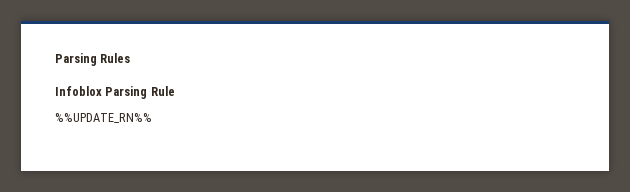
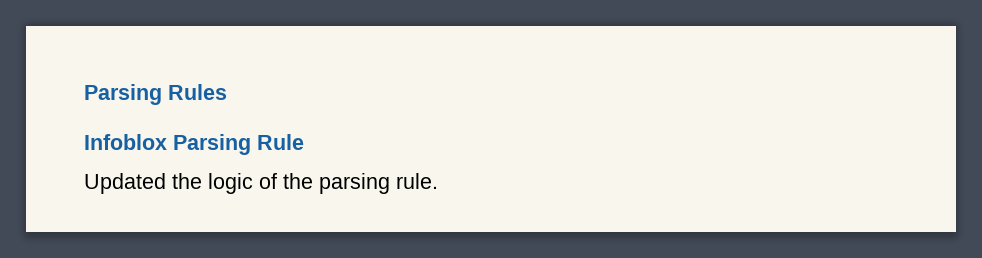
- %%UPDATE_RN%%
+ Updated the logic of the parsing rule.

